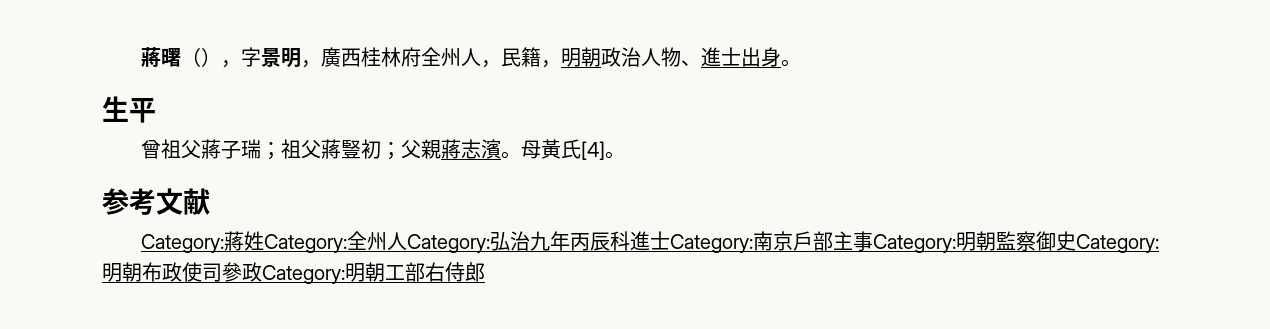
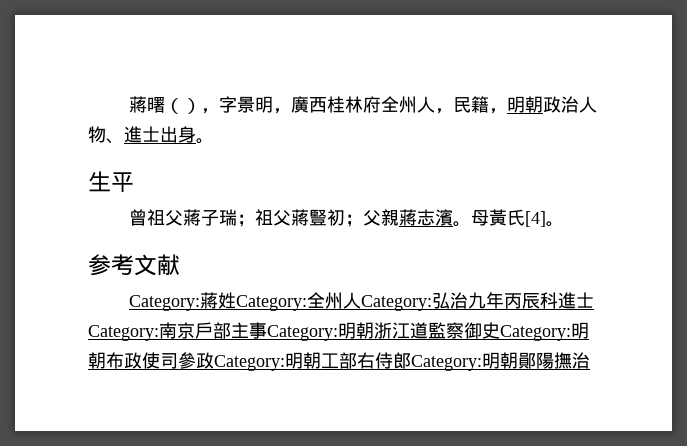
- Category:蔣姓Category:全州人Category:弘治九年丙辰科進士Category:南京戶部主事Category:明朝監察御史Category:明朝布政使司參政Category:明朝工部右侍郎
+ Category:蔣姓Category:全州人Category:弘治九年丙辰科進士Category:南京戶部主事Category:明朝浙江道監察御史Category:明朝布政使司參政Category:明朝工部右侍郎Category:明朝鄖陽撫治

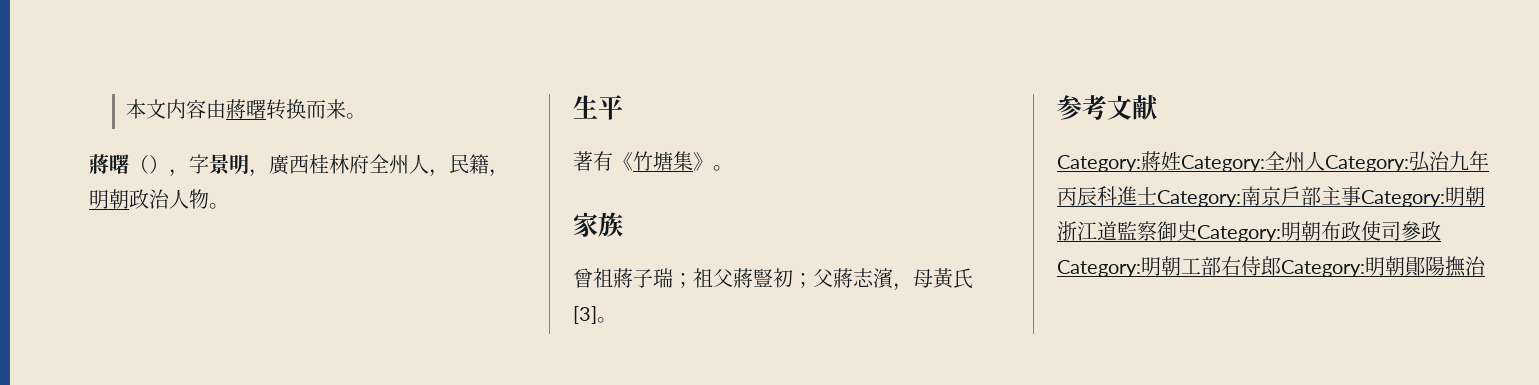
+ 本文内容由蔣曙转换而来。
- 蔣曙（），字景明，廣西桂林府全州人，民籍，明朝政治人物、進士出身。
+ 蔣曙（），字景明，廣西桂林府全州人，民籍，明朝政治人物。
+ 著有《竹塘集》。
+ 家族
- 曾祖父蔣子瑞；祖父蔣豎初；父親蔣志濱。母黃氏[4]。
+ 曾祖蔣子瑞；祖父蔣豎初；父蔣志濱，母黃氏[3]。

